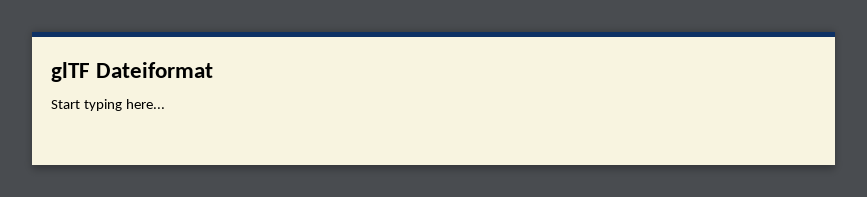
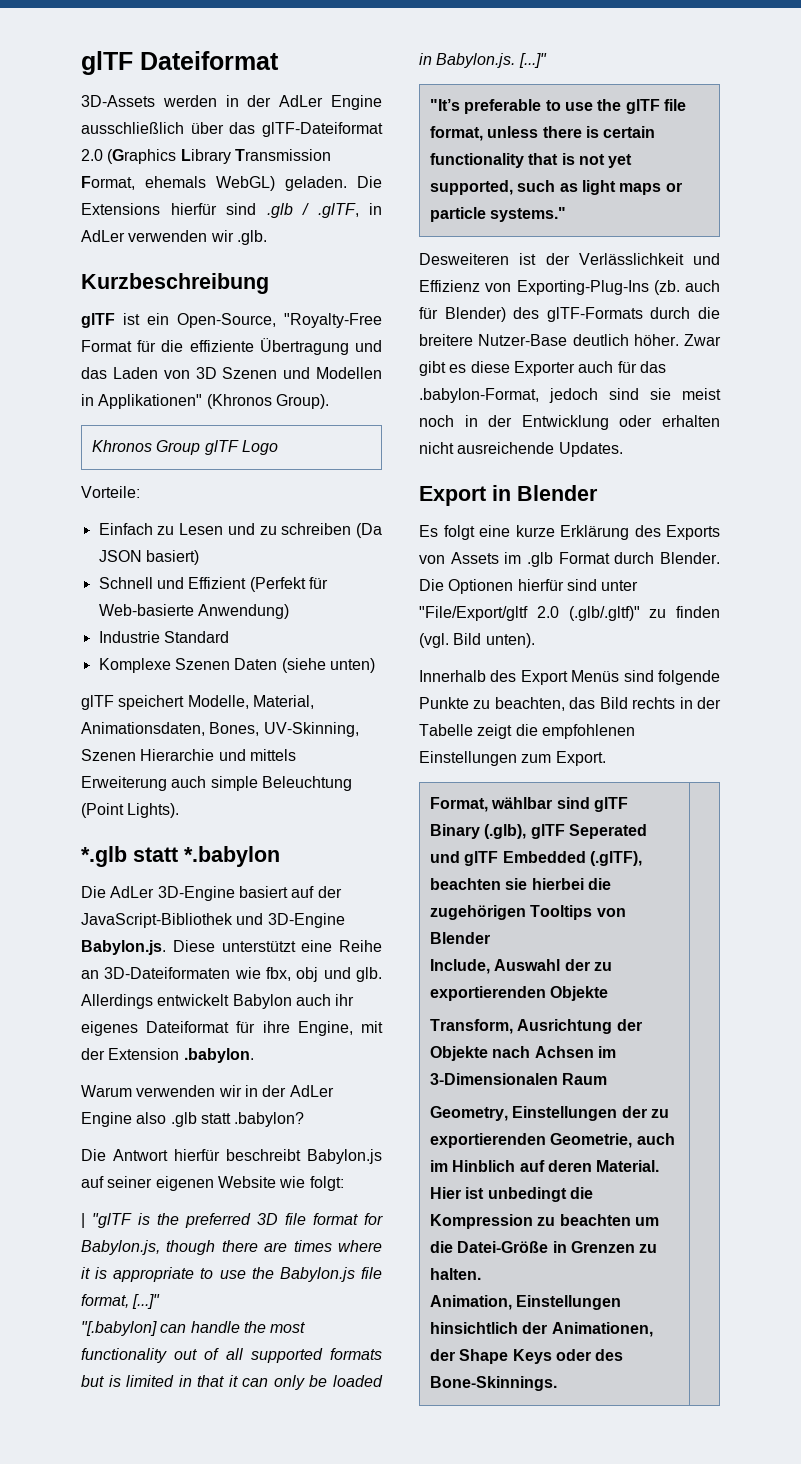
- Start typing here...
+ 3D-Assets werden in der AdLer Engine ausschließlich über das glTF-Dateiformat 2.0 (Graphics Library Transmission Format, ehemals WebGL) geladen. Die Extensions hierfür sind .glb / .glTF, in AdLer verwenden wir .glb.
+ Kurzbeschreibung
+ glTF ist ein Open-Source, "Royalty-Free Format für die effiziente Übertragung und das Laden von 3D Szenen und Modellen in Applikationen" (Khronos Group).
+ Khronos Group glTF Logo
+ Vorteile:
+ Einfach zu Lesen und zu schreiben (Da JSON basiert)
+ Schnell und Effizient (Perfekt für Web-basierte Anwendung)
+ Industrie Standard
+ Komplexe Szenen Daten (siehe unten)
+ glTF speichert Modelle, Material, Animationsdaten, Bones, UV-Skinning, Szenen Hierarchie und mittels Erweiterung auch simple Beleuchtung (Point Lights).
+ *.glb statt *.babylon
+ Die AdLer 3D-Engine basiert auf der JavaScript-Bibliothek und 3D-Engine Babylon.js. Diese unterstützt eine Reihe an 3D-Dateiformaten wie fbx, obj und glb. Allerdings entwickelt Babylon auch ihr eigenes Dateiformat für ihre Engine, mit der Extension .babylon.
+ Warum verwenden wir in der AdLer Engine also .glb statt .babylon?
+ Die Antwort hierfür beschreibt Babylon.js auf seiner eigenen Website wie folgt:
+ | "glTF is the preferred 3D file format for Babylon.js, though there are times where it is appropriate to use the Babylon.js file format, [...]"
+ "[.babylon] can handle the most functionality out of all supported formats but is limited in that it can only be loaded in Babylon.js. [...]"
+ "It’s preferable to use the glTF file format, unless there is certain functionality that is not yet supported, such as light maps or particle systems."
+ Desweiteren ist der Verlässlichkeit und Effizienz von Exporting-Plug-Ins (zb. auch für Blender) des glTF-Formats durch die breitere Nutzer-Base deutlich höher. Zwar gibt es diese Exporter auch für das .babylon-Format, jedoch sind sie meist noch in der Entwicklung oder erhalten nicht ausreichende Updates.
+ Export in Blender
+ Es folgt eine kurze Erklärung des Exports von Assets im .glb Format durch Blender. Die Optionen hierfür sind unter "File/Export/gltf 2.0 (.glb/.gltf)" zu finden (vgl. Bild unten).
+ Innerhalb des Export Menüs sind folgende Punkte zu beachten, das Bild rechts in der Tabelle zeigt die empfohlenen Einstellungen zum Export.
+ Format, wählbar sind glTF Binary (.glb), glTF Seperated und glTF Embedded (.glTF), beachten sie hierbei die zugehörigen Tooltips von Blender
+ Include, Auswahl der zu exportierenden Objekte
+ Transform, Ausrichtung der Objekte nach Achsen im 3-Dimensionalen Raum
+ Geometry, Einstellungen der zu exportierenden Geometrie, auch im Hinblich auf deren Material. Hier ist unbedingt die Kompression zu beachten um die Datei-Größe in Grenzen zu halten.
+ Animation, Einstellungen hinsichtlich der Animationen, der Shape Keys oder des Bone-Skinnings.

